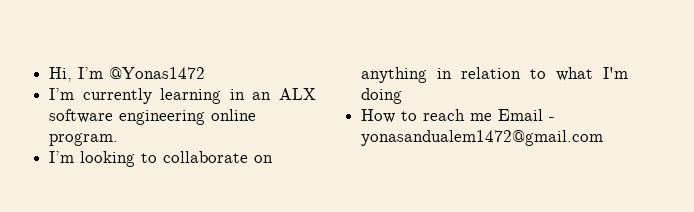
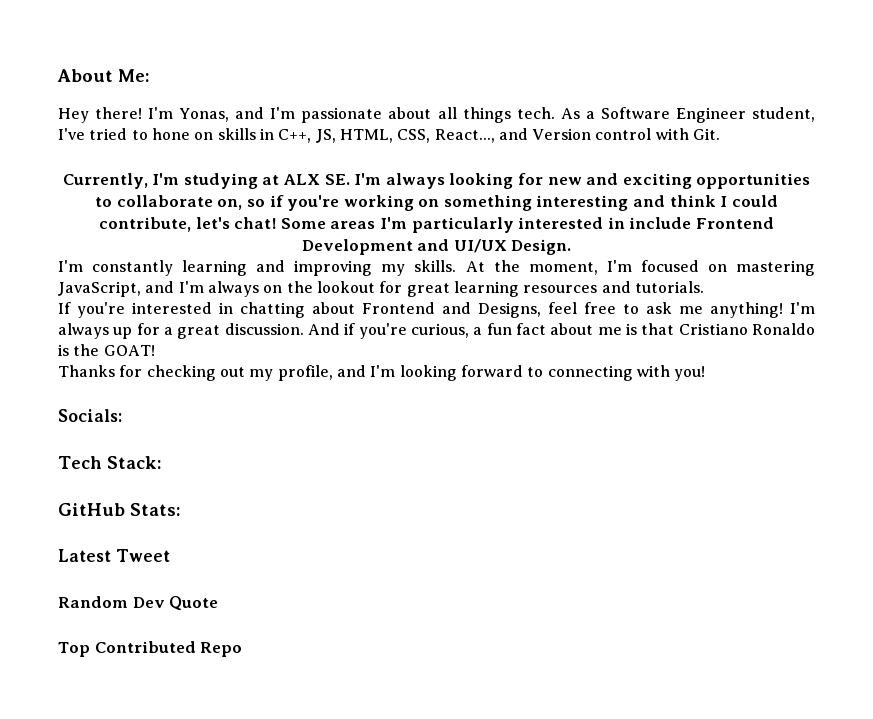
- Hi, I’m @Yonas1472
- I’m currently learning in an ALX software engineering online program.
- I’m looking to collaborate on anything in relation to what I'm doing
- How to reach me Email - yonasandualem1472@gmail.com
+ About Me:
+ Hey there! I'm Yonas, and I'm passionate about all things tech. As a Software Engineer student, I've tried to hone on skills in C++, JS, HTML, CSS, React..., and Version control with Git.
+ Currently, I'm studying at ALX SE. I'm always looking for new and exciting opportunities to collaborate on, so if you're working on something interesting and think I could contribute, let's chat! Some areas I'm particularly interested in include Frontend Development and UI/UX Design.
+ I'm constantly learning and improving my skills. At the moment, I'm focused on mastering JavaScript, and I'm always on the lookout for great learning resources and tutorials.
+ If you're interested in chatting about Frontend and Designs, feel free to ask me anything! I'm always up for a great discussion. And if you're curious, a fun fact about me is that Cristiano Ronaldo is the GOAT!
+ Thanks for checking out my profile, and I'm looking forward to connecting with you!
+ Socials:
+ Tech Stack:
+ GitHub Stats:
+ Latest Tweet
+ Random Dev Quote
+ Top Contributed Repo

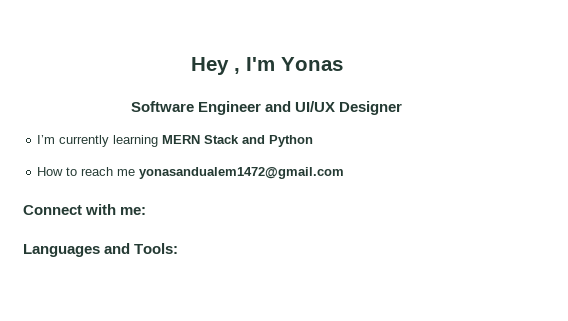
- About Me:
- Hey there! I'm Yonas, and I'm passionate about all things tech. As a Software Engineer student, I've tried to hone on skills in C++, JS, HTML, CSS, React..., and Version control with Git.
- Currently, I'm studying at ALX SE. I'm always looking for new and exciting opportunities to collaborate on, so if you're working on something interesting and think I could contribute, let's chat! Some areas I'm particularly interested in include Frontend Development and UI/UX Design.
- I'm constantly learning and improving my skills. At the moment, I'm focused on mastering JavaScript, and I'm always on the lookout for great learning resources and tutorials.
- If you're interested in chatting about Frontend and Designs, feel free to ask me anything! I'm always up for a great discussion. And if you're curious, a fun fact about me is that Cristiano Ronaldo is the GOAT!
- Thanks for checking out my profile, and I'm looking forward to connecting with you!
- Socials:
- Tech Stack:
- GitHub Stats:
- Latest Tweet
- Random Dev Quote
- Top Contributed Repo
+ Hey , I'm Yonas
+ Software Engineer and UI/UX Designer
+ I’m currently learning MERN Stack and Python
+ How to reach me yonasandualem1472@gmail.com
+ Connect with me:
+ Languages and Tools:

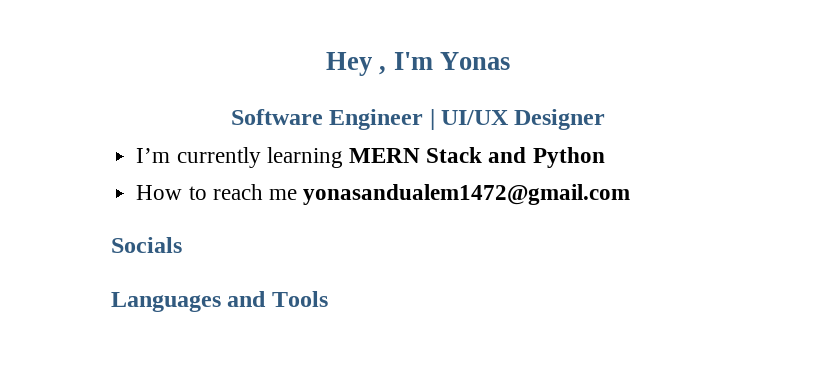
- Software Engineer and UI/UX Designer
+ Software Engineer | UI/UX Designer
- Connect with me:
+ Socials
- Languages and Tools:
+ Languages and Tools

